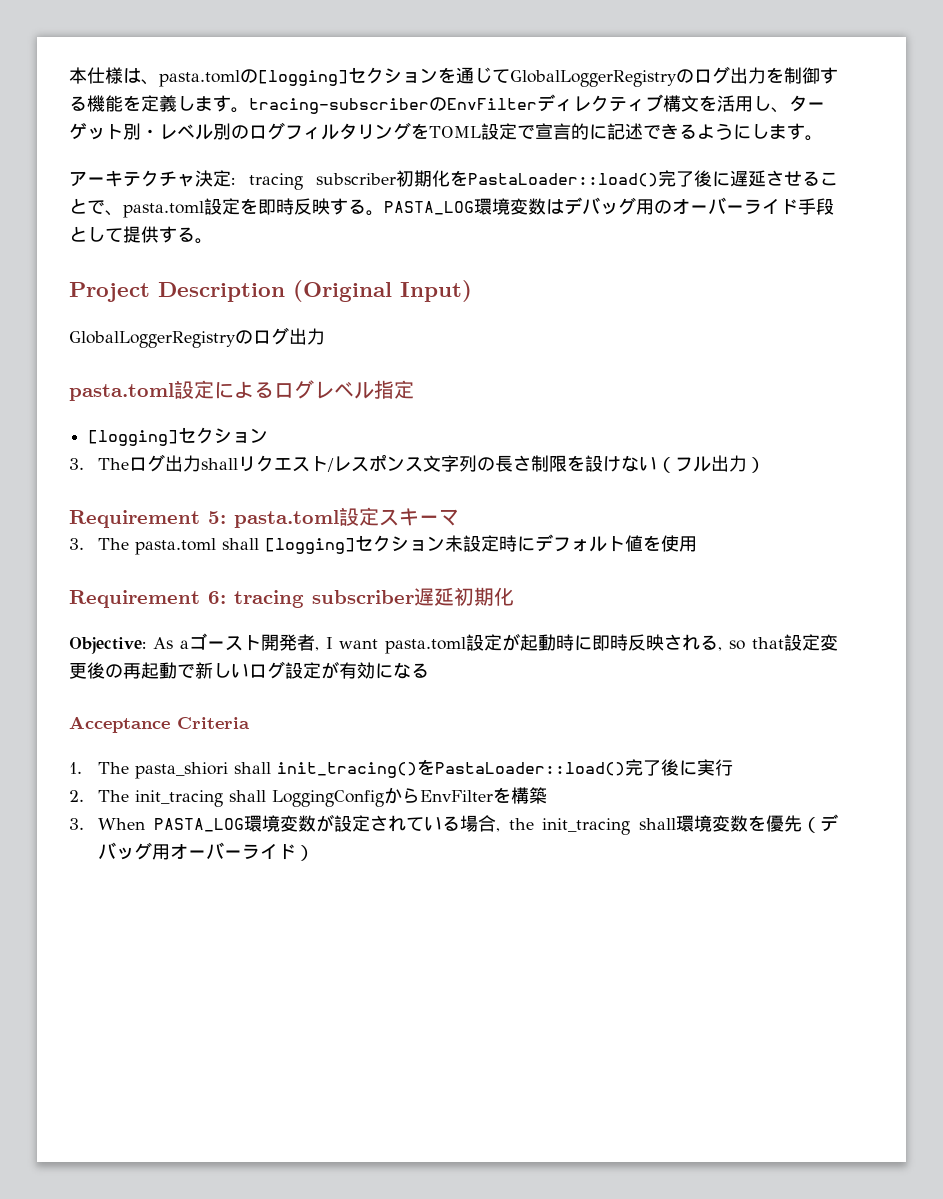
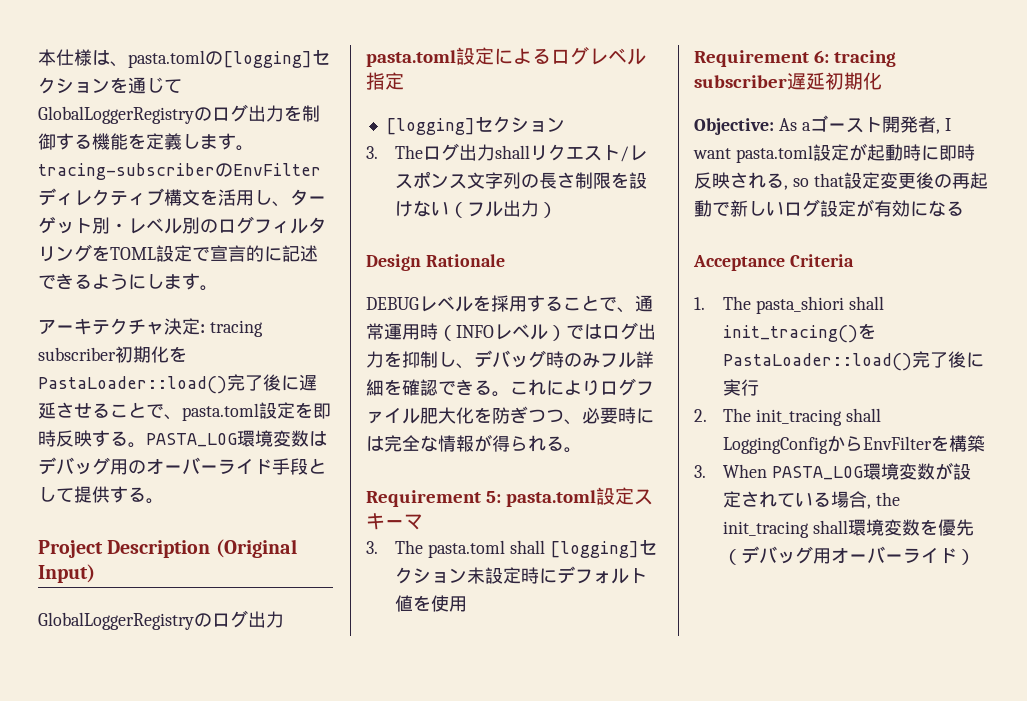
+ Design Rationale
+ DEBUGレベルを採用することで、通常運用時（INFOレベル）ではログ出力を抑制し、デバッグ時のみフル詳細を確認できる。これによりログファイル肥大化を防ぎつつ、必要時には完全な情報が得られる。

